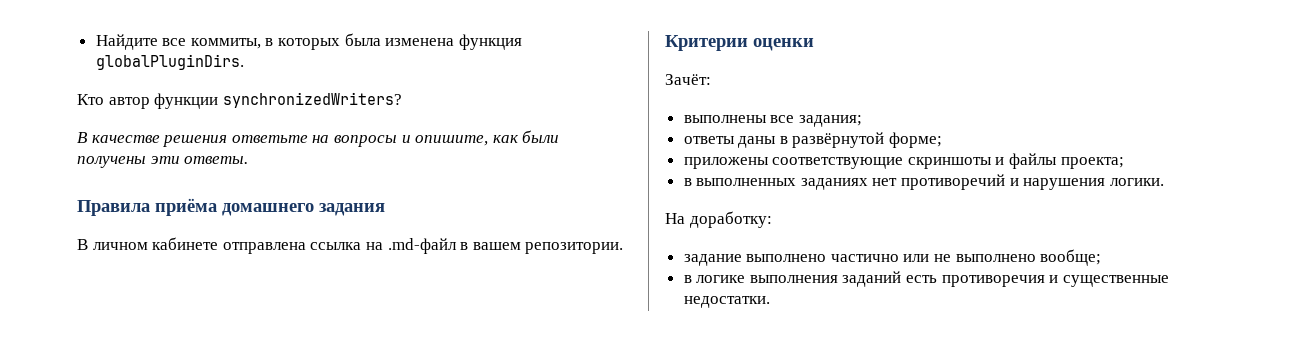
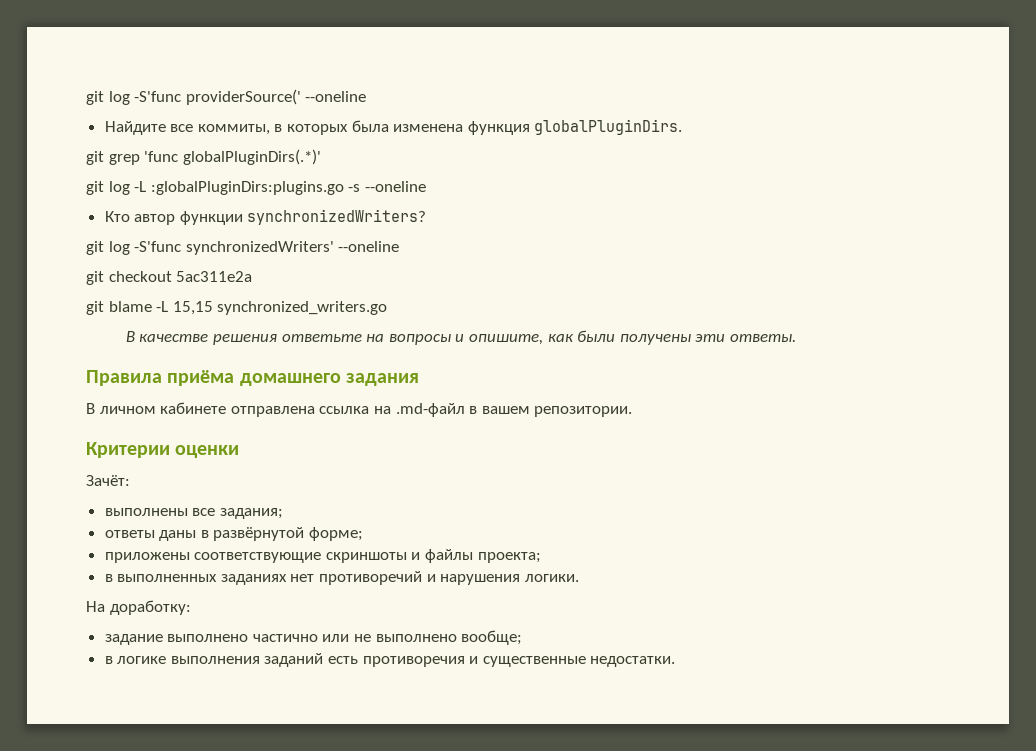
+ git log -S'func providerSource(' --oneline
+ git grep 'func globalPluginDirs(.*)'
+ git log -L :globalPluginDirs:plugins.go -s --oneline
  Кто автор функции synchronizedWriters?
+ git log -S'func synchronizedWriters' --oneline
+ git checkout 5ac311e2a
+ git blame -L 15,15 synchronized_writers.go

